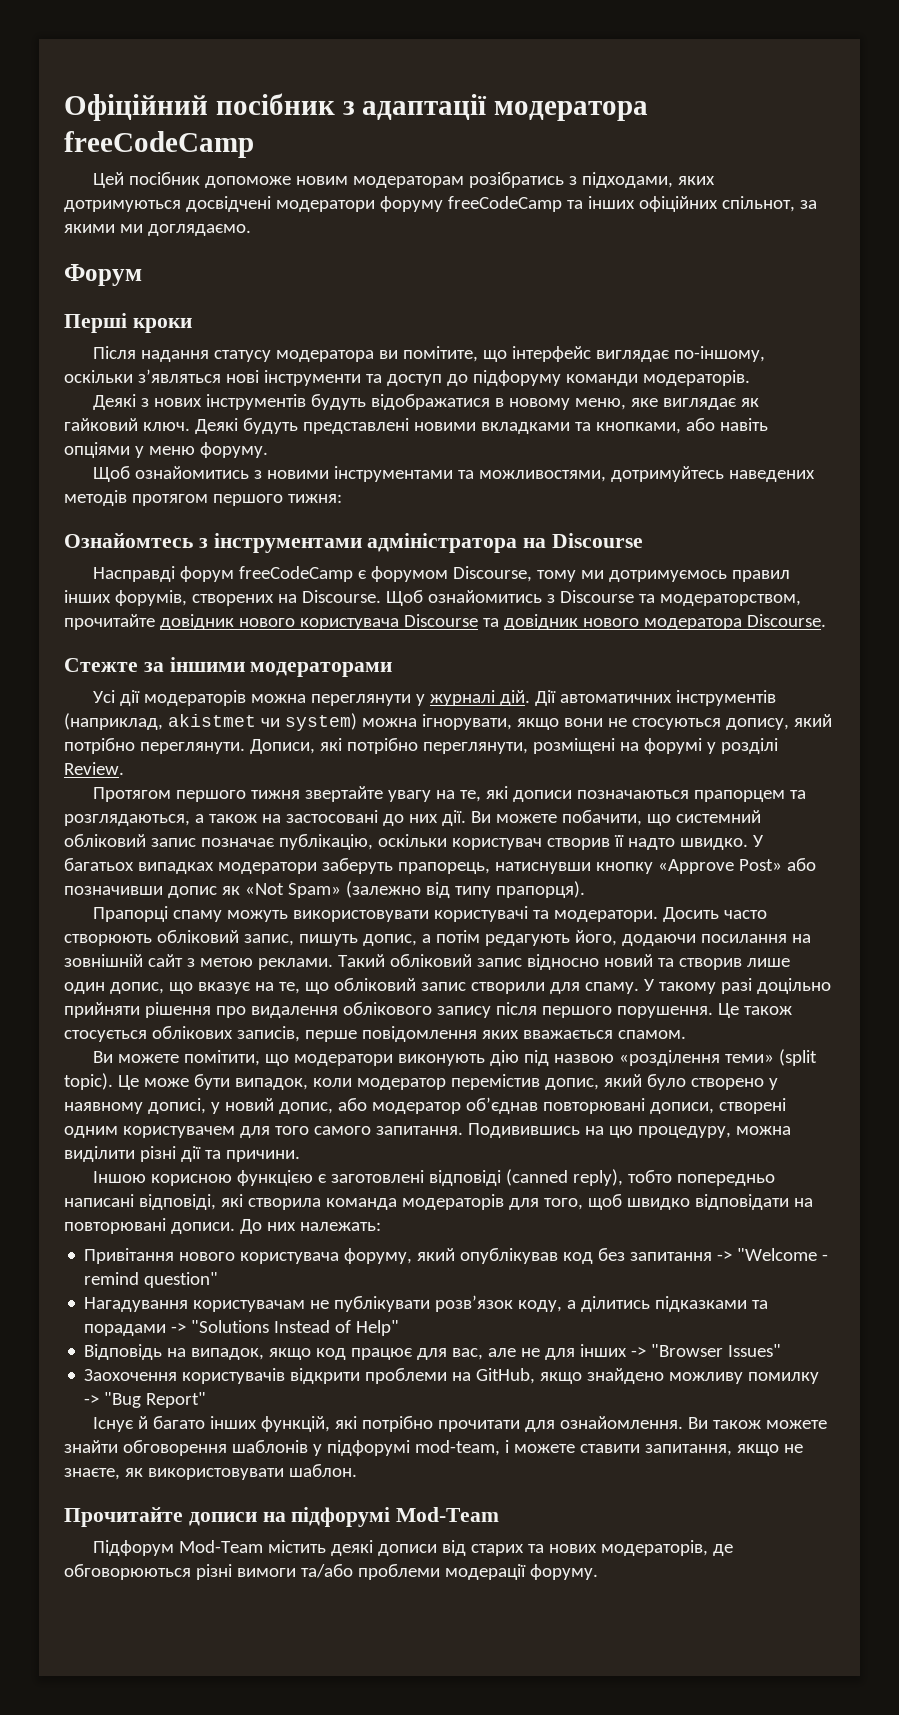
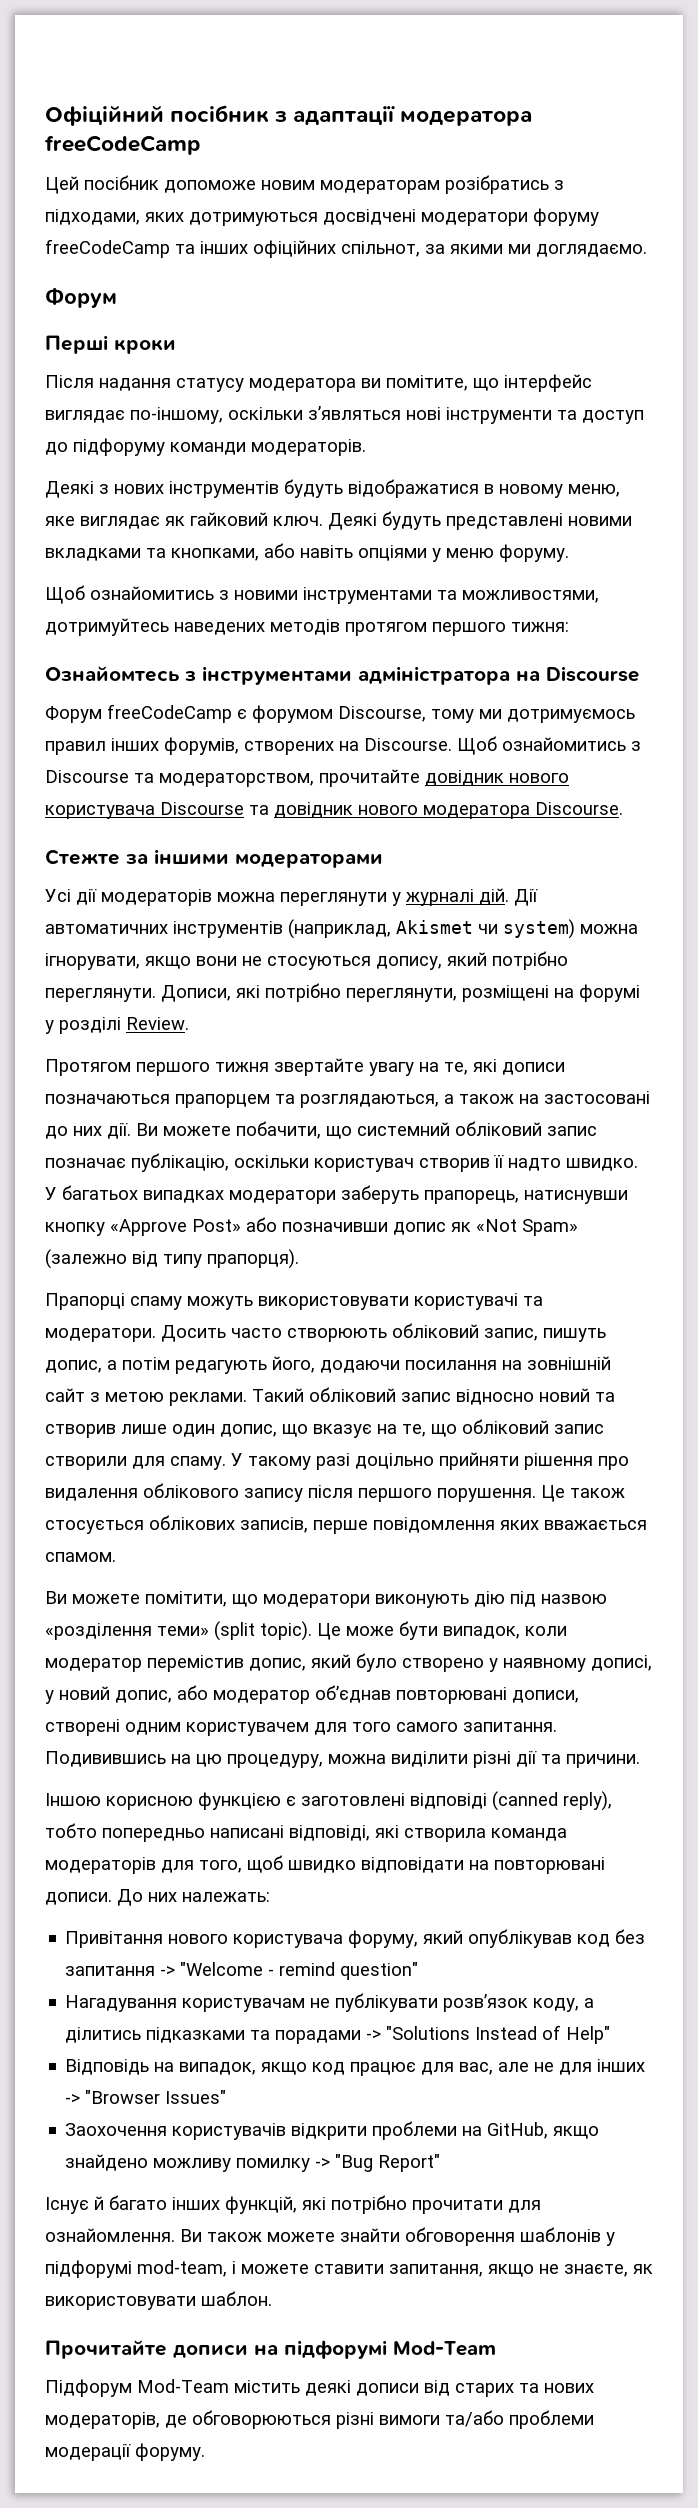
- Насправді форум freeCodeCamp є форумом Discourse, тому ми дотримуємось правил інших форумів, створених на Discourse.
+ Форум freeCodeCamp є форумом Discourse, тому ми дотримуємось правил інших форумів, створених на Discourse.
- Дії автоматичних інструментів (наприклад, akistmet чи system) можна ігнорувати, якщо вони не стосуються допису, який потрібно переглянути.
+ Дії автоматичних інструментів (наприклад, Akismet чи system) можна ігнорувати, якщо вони не стосуються допису, який потрібно переглянути.

